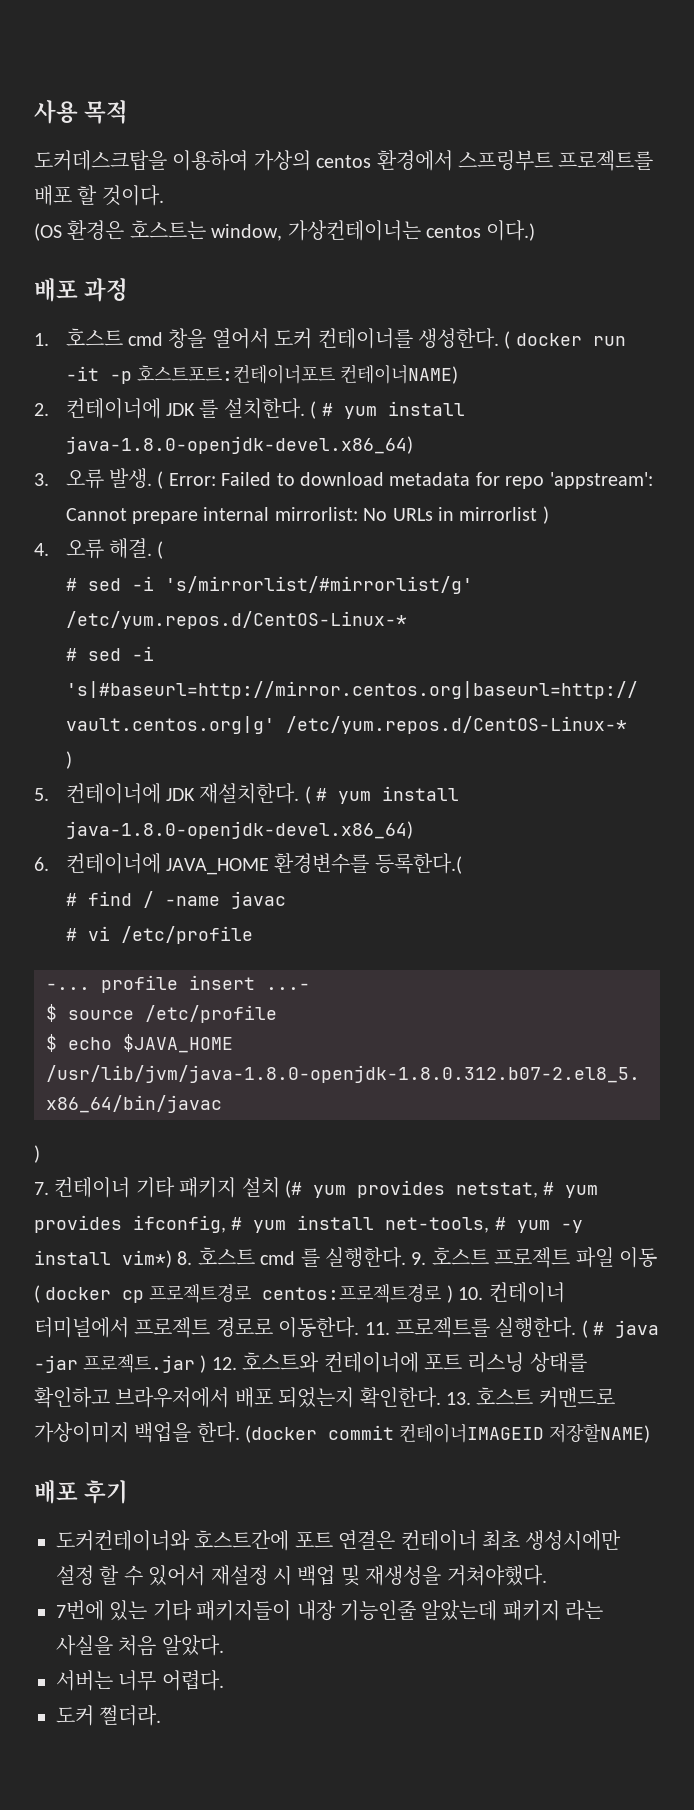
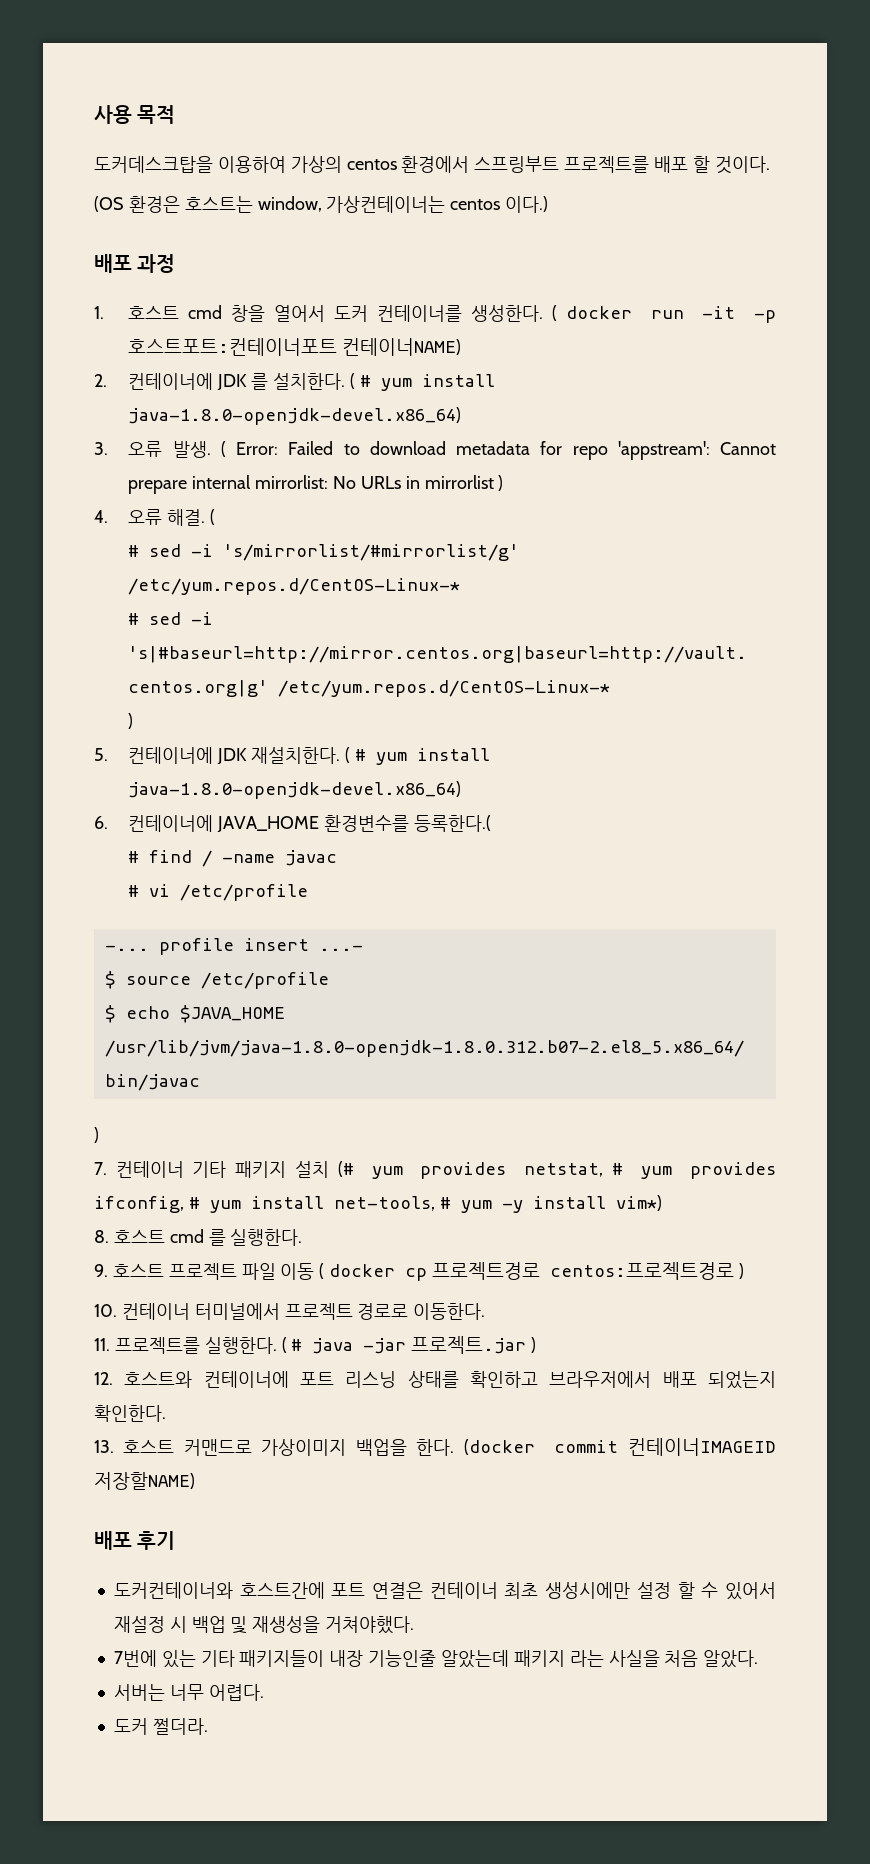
- 7. 컨테이너 기타 패키지 설치 (# yum provides netstat, # yum provides ifconfig, # yum install net-tools, # yum -y install vim*) 8. 호스트 cmd 를 실행한다. 9. 호스트 프로젝트 파일 이동 ( docker cp 프로젝트경로 centos:프로젝트경로 ) 10. 컨테이너 터미널에서 프로젝트 경로로 이동한다. 11. 프로젝트를 실행한다.
+ 7. 컨테이너 기타 패키지 설치 (# yum provides netstat, # yum provides ifconfig, # yum install net-tools, # yum -y install vim*)
+ 8. 호스트 cmd 를 실행한다.
+ 9. 호스트 프로젝트 파일 이동 ( docker cp 프로젝트경로 centos:프로젝트경로 )
+ 10. 컨테이너 터미널에서 프로젝트 경로로 이동한다.
+ 11. 프로젝트를 실행한다.
- ( # java -jar 프로젝트.jar ) 12. 호스트와 컨테이너에 포트 리스닝 상태를 확인하고 브라우저에서 배포 되었는지 확인한다. 13. 호스트 커맨드로 가상이미지 백업을 한다.
+ ( # java -jar 프로젝트.jar )
+ 12. 호스트와 컨테이너에 포트 리스닝 상태를 확인하고 브라우저에서 배포 되었는지 확인한다.
+ 13. 호스트 커맨드로 가상이미지 백업을 한다.

